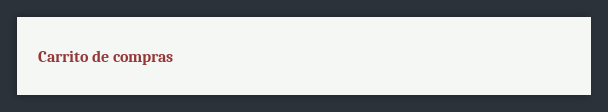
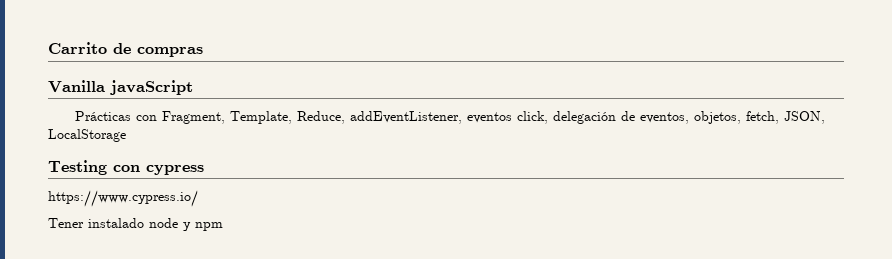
+ Vanilla javaScript
+ Prácticas con Fragment, Template, Reduce, addEventListener, eventos click, delegación de eventos, objetos, fetch, JSON, LocalStorage
+ Testing con cypress
+ https://www.cypress.io/
+ Tener instalado node y npm

